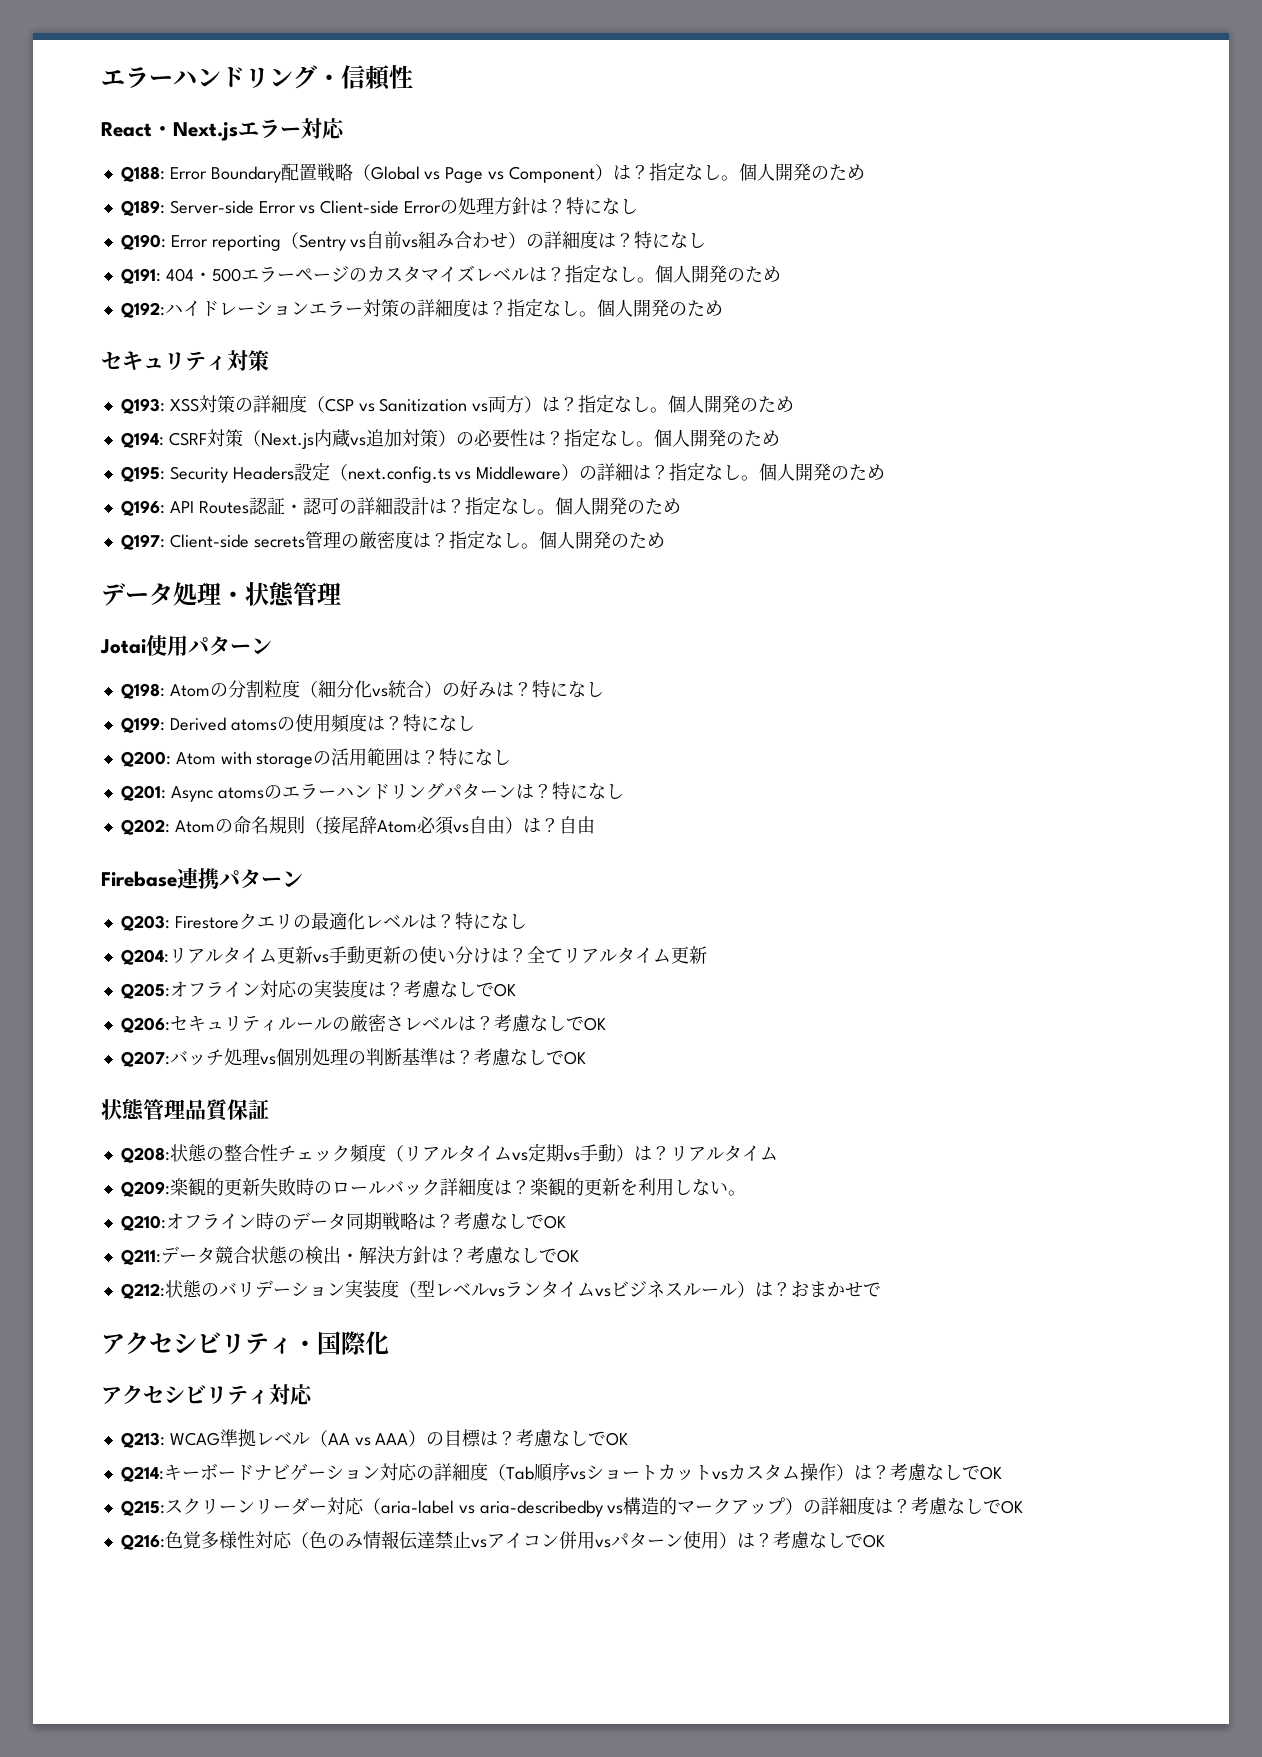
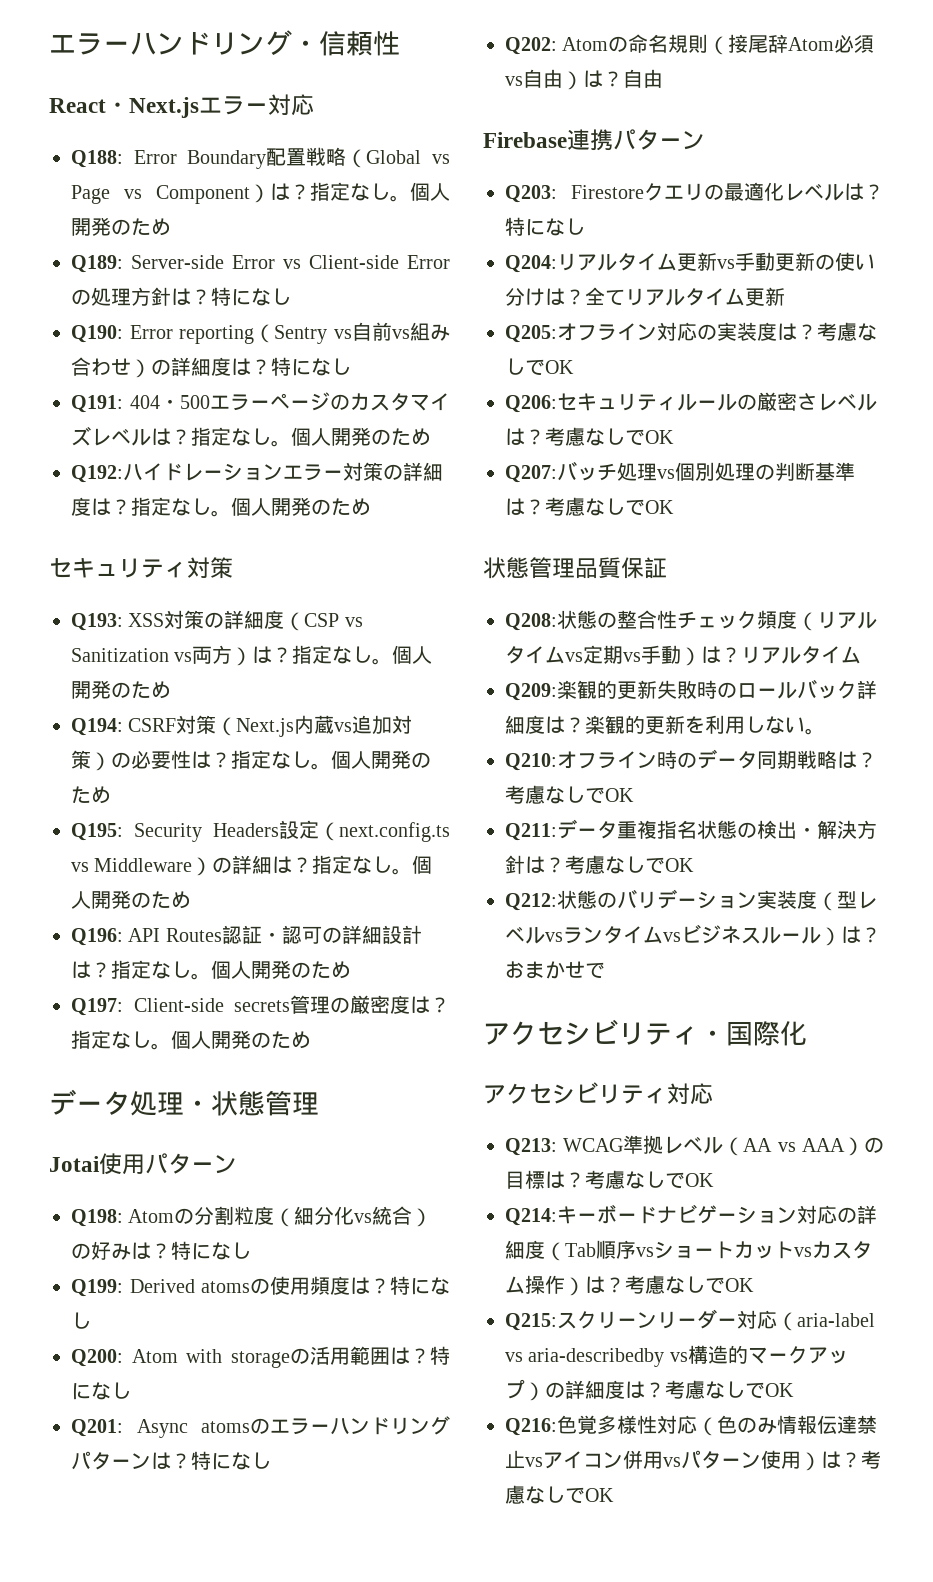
- Q211:データ競合状態の検出・解決方針は？
+ Q211:データ重複指名状態の検出・解決方針は？

